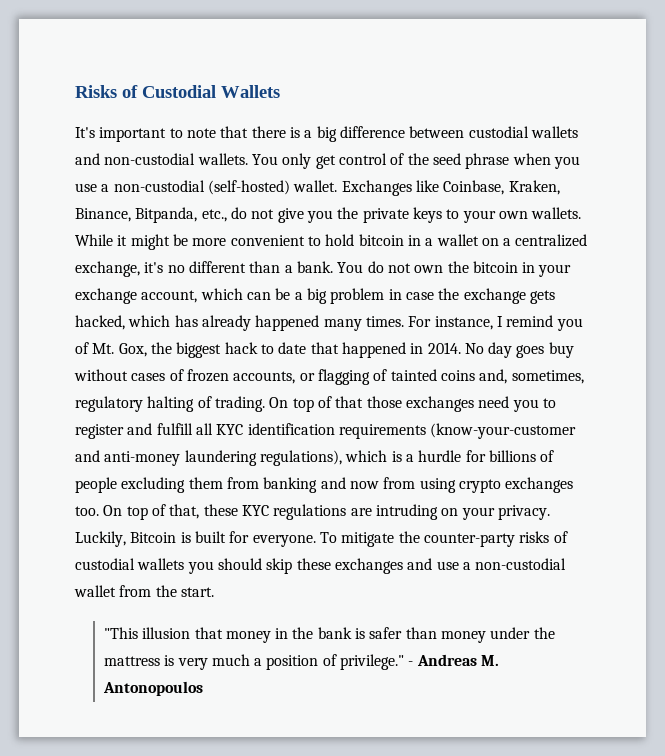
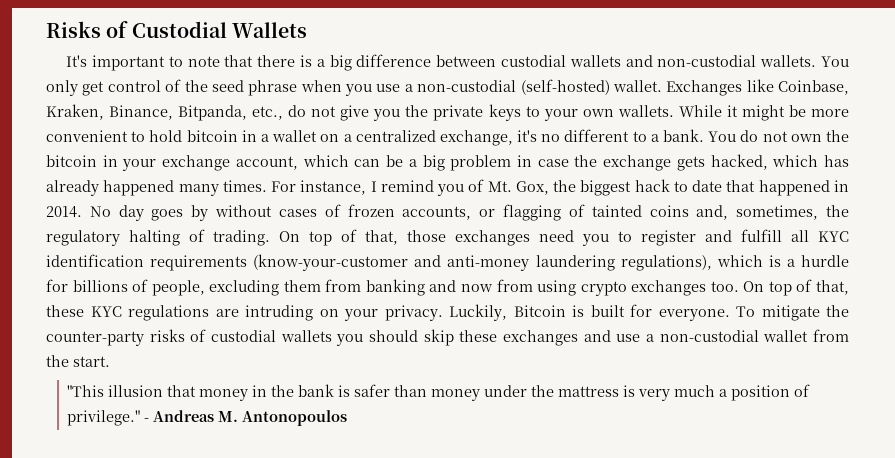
- While it might be more convenient to hold bitcoin in a wallet on a centralized exchange, it's no different than a bank.
+ While it might be more convenient to hold bitcoin in a wallet on a centralized exchange, it's no different to a bank.
- No day goes buy without cases of frozen accounts, or flagging of tainted coins and, sometimes, regulatory halting of trading.
+ No day goes by without cases of frozen accounts, or flagging of tainted coins and, sometimes, the regulatory halting of trading.
- On top of that those exchanges need you to register and fulfill all KYC identification requirements (know-your-customer and anti-money laundering regulations), which is a hurdle for billions of people excluding them from banking and now from using crypto exchanges too.
+ On top of that, those exchanges need you to register and fulfill all KYC identification requirements (know-your-customer and anti-money laundering regulations), which is a hurdle for billions of people, excluding them from banking and now from using crypto exchanges too.

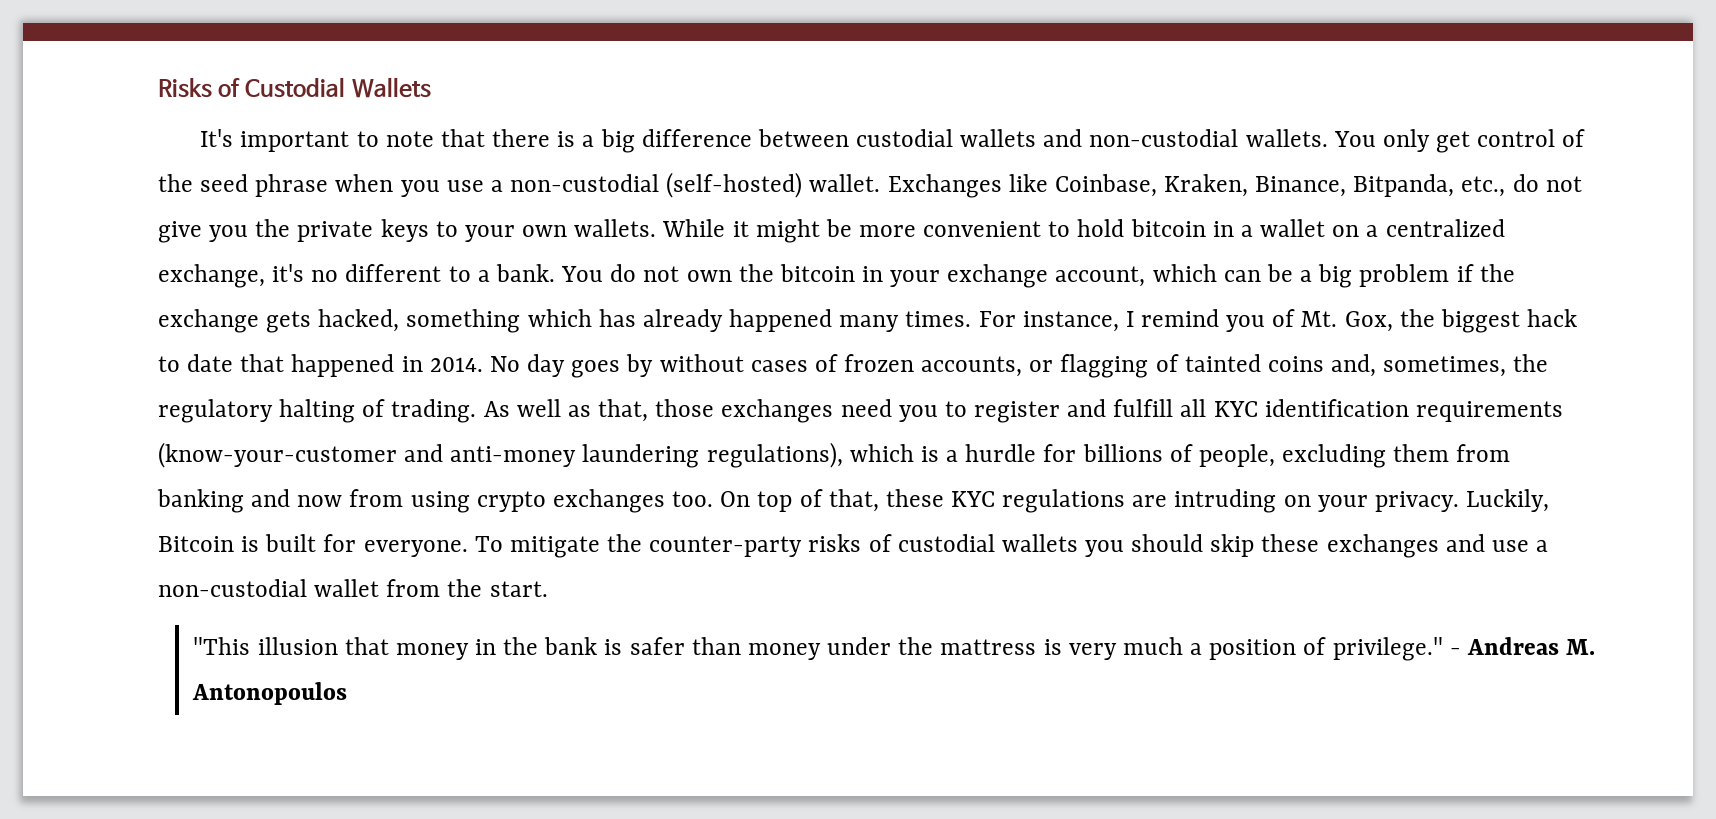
- You do not own the bitcoin in your exchange account, which can be a big problem in case the exchange gets hacked, which has already happened many times.
+ You do not own the bitcoin in your exchange account, which can be a big problem if the exchange gets hacked, something which has already happened many times.
- On top of that, those exchanges need you to register and fulfill all KYC identification requirements (know-your-customer and anti-money laundering regulations), which is a hurdle for billions of people, excluding them from banking and now from using crypto exchanges too.
+ As well as that, those exchanges need you to register and fulfill all KYC identification requirements (know-your-customer and anti-money laundering regulations), which is a hurdle for billions of people, excluding them from banking and now from using crypto exchanges too.

